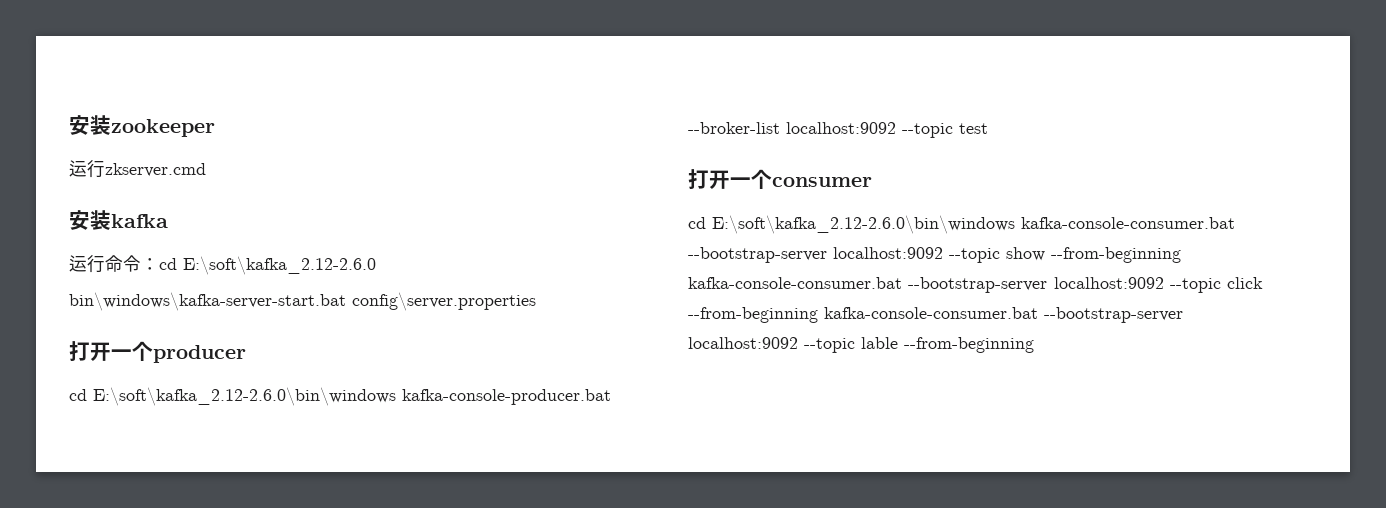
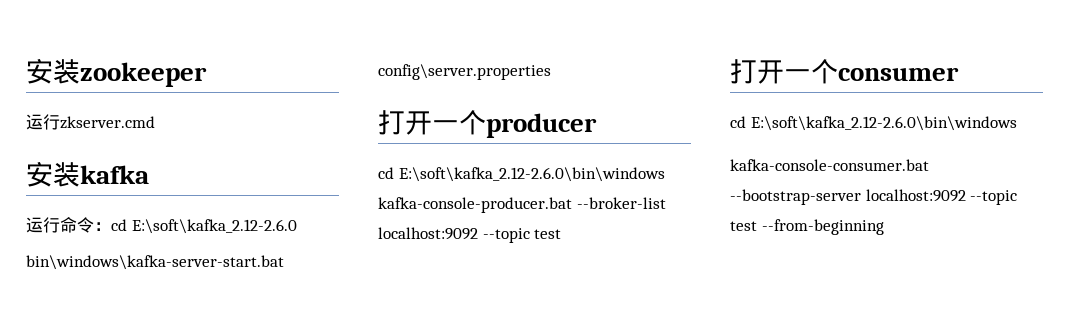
  打开一个consumer
- cd E:\soft\kafka_2.12-2.6.0\bin\windows kafka-console-consumer.bat --bootstrap-server localhost:9092 --topic show --from-beginning kafka-console-consumer.bat --bootstrap-server localhost:9092 --topic click --from-beginning kafka-console-consumer.bat --bootstrap-server localhost:9092 --topic lable --from-beginning
+ cd E:\soft\kafka_2.12-2.6.0\bin\windows
+ kafka-console-consumer.bat --bootstrap-server localhost:9092 --topic test --from-beginning

